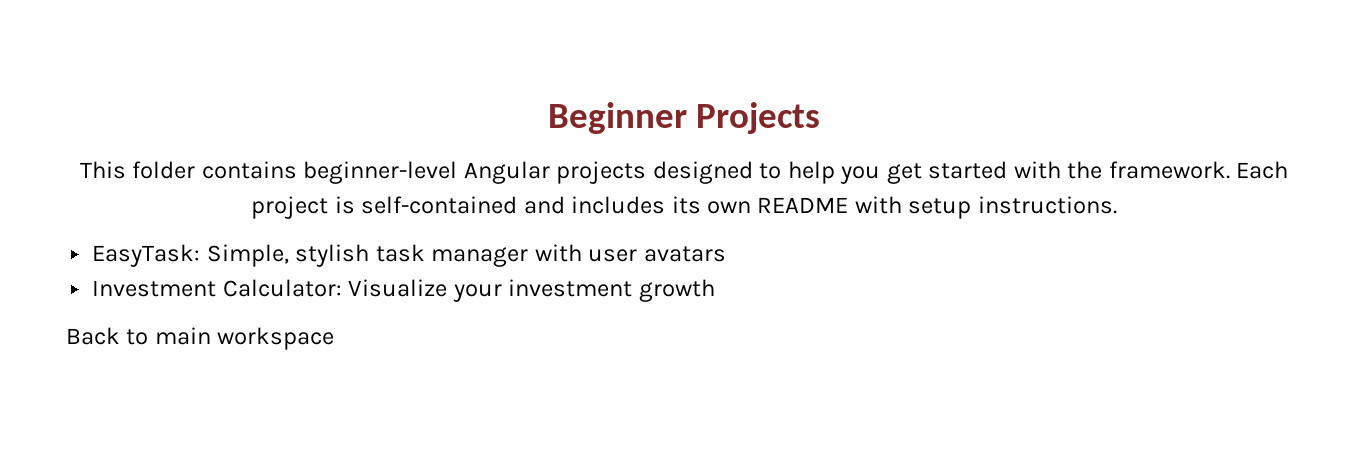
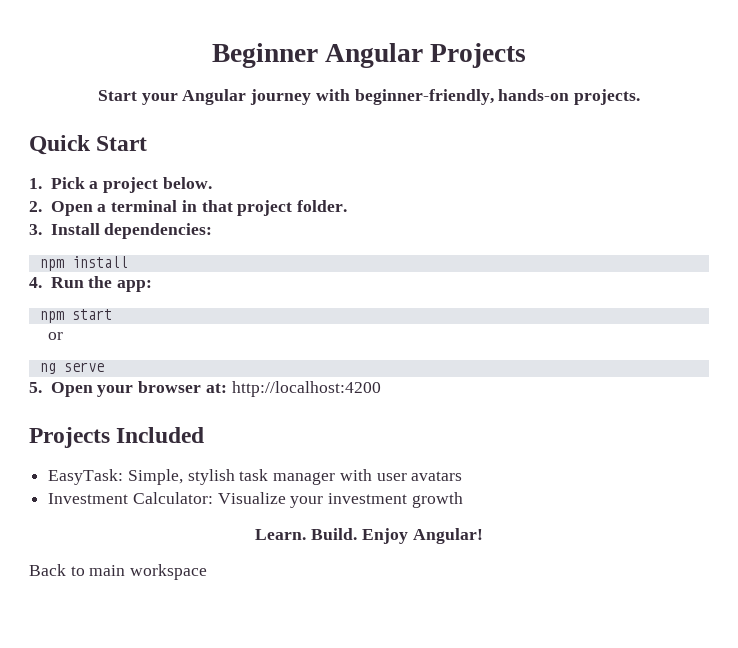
- Beginner Projects
+ Beginner Angular Projects
- This folder contains beginner-level Angular projects designed to help you get started with the framework. Each project is self-contained and includes its own README with setup instructions.
+ Start your Angular journey with beginner-friendly, hands-on projects.
+ Quick Start
+ 1. Pick a project below.
+ 2. Open a terminal in that project folder.
+ 3. Install dependencies:
+ npm install
+ 4. Run the app:
+ npm start
+ or
+ ng serve
+ 5. Open your browser at: http://localhost:4200
+ Projects Included
+ Learn. Build. Enjoy Angular!

